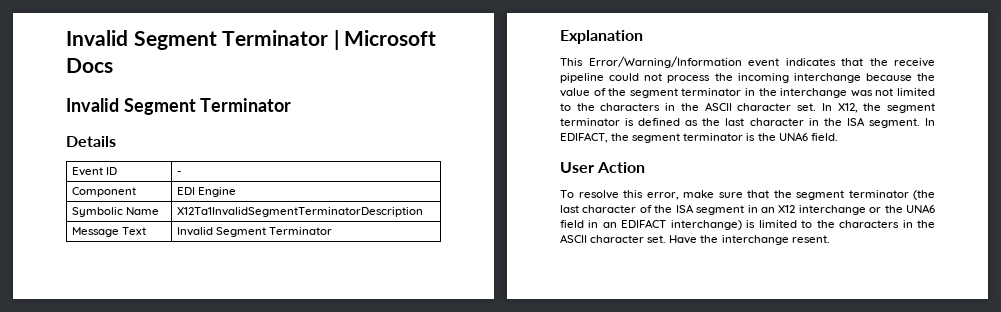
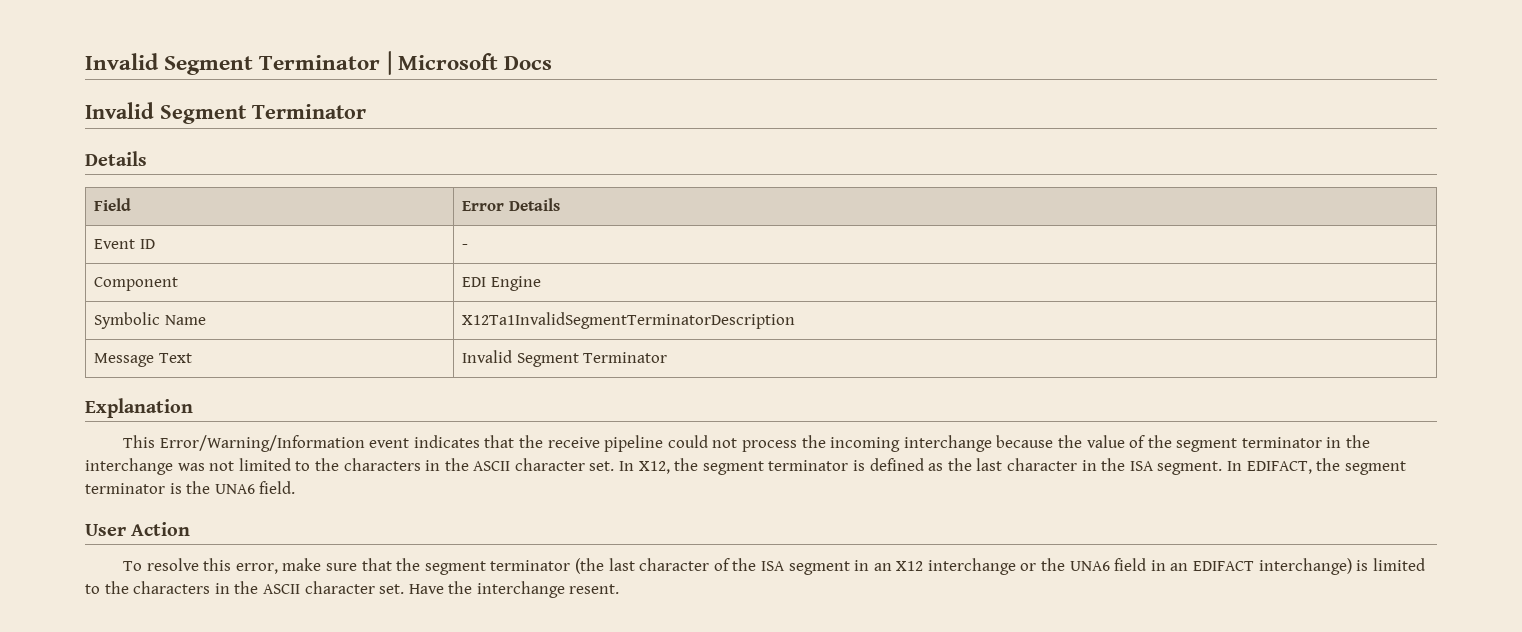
+ Field | Error Details

